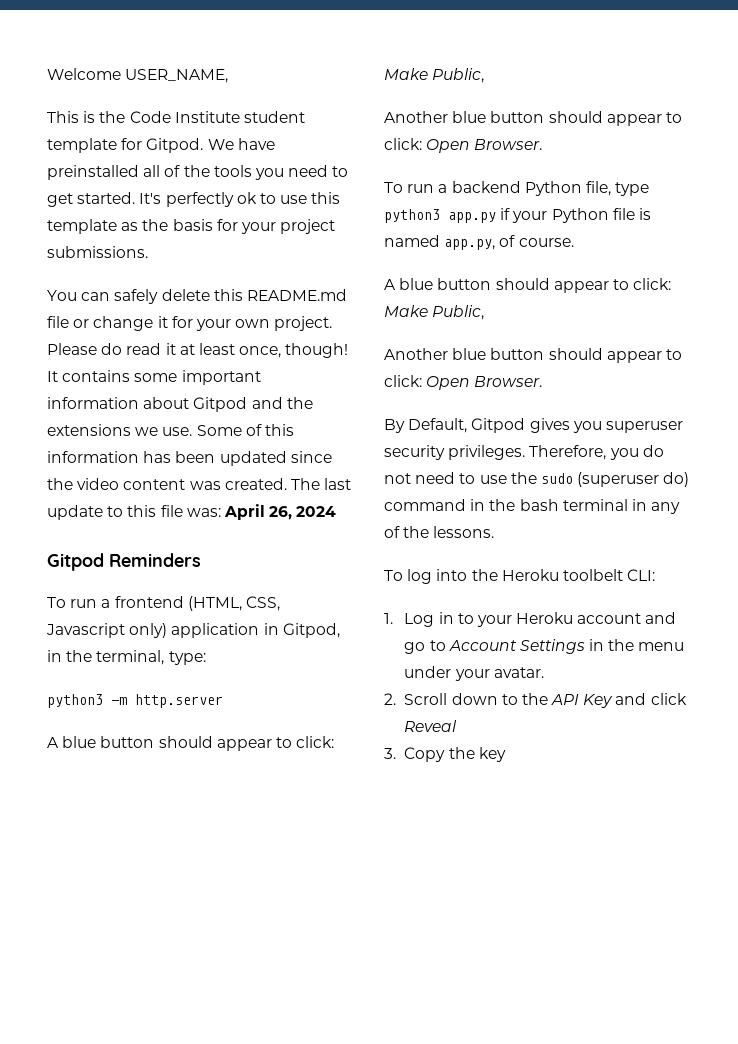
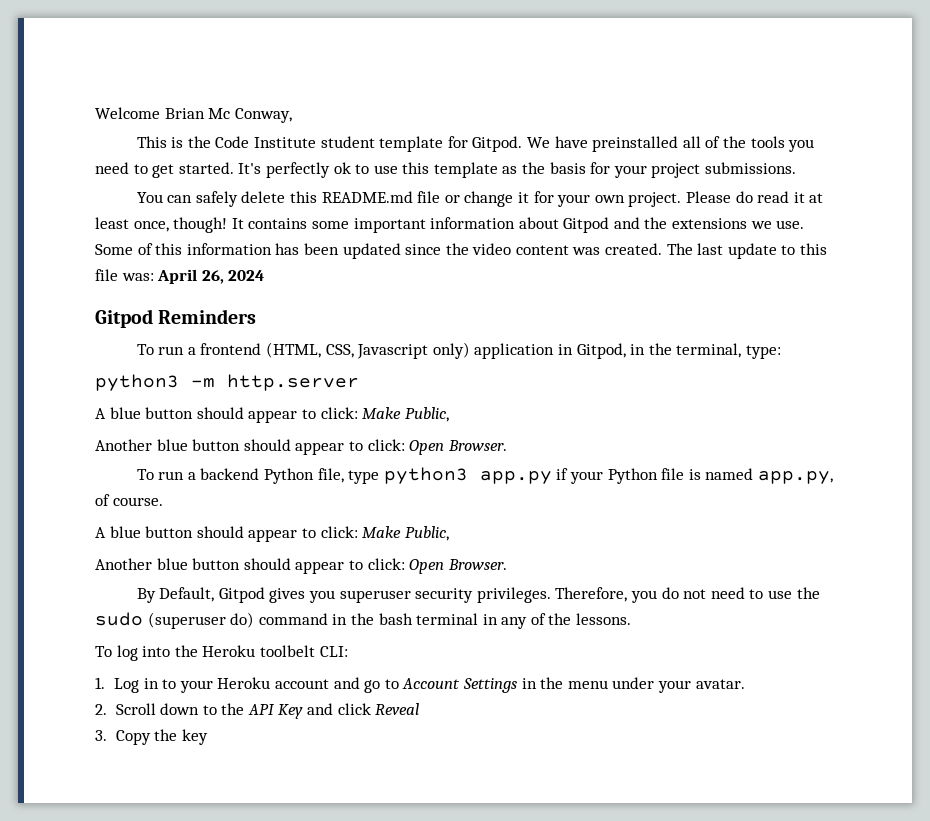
- Welcome USER_NAME,
+ Welcome Brian Mc Conway,

